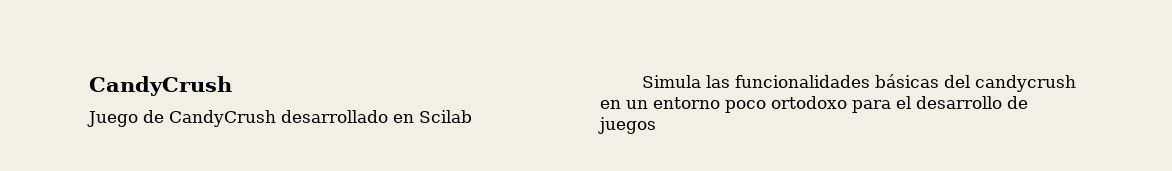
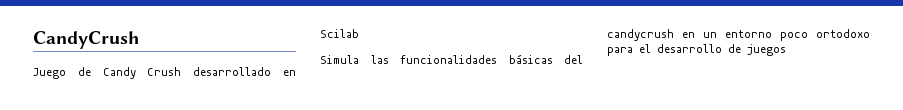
- Juego de CandyCrush desarrollado en Scilab
+ Juego de Candy Crush desarrollado en Scilab

